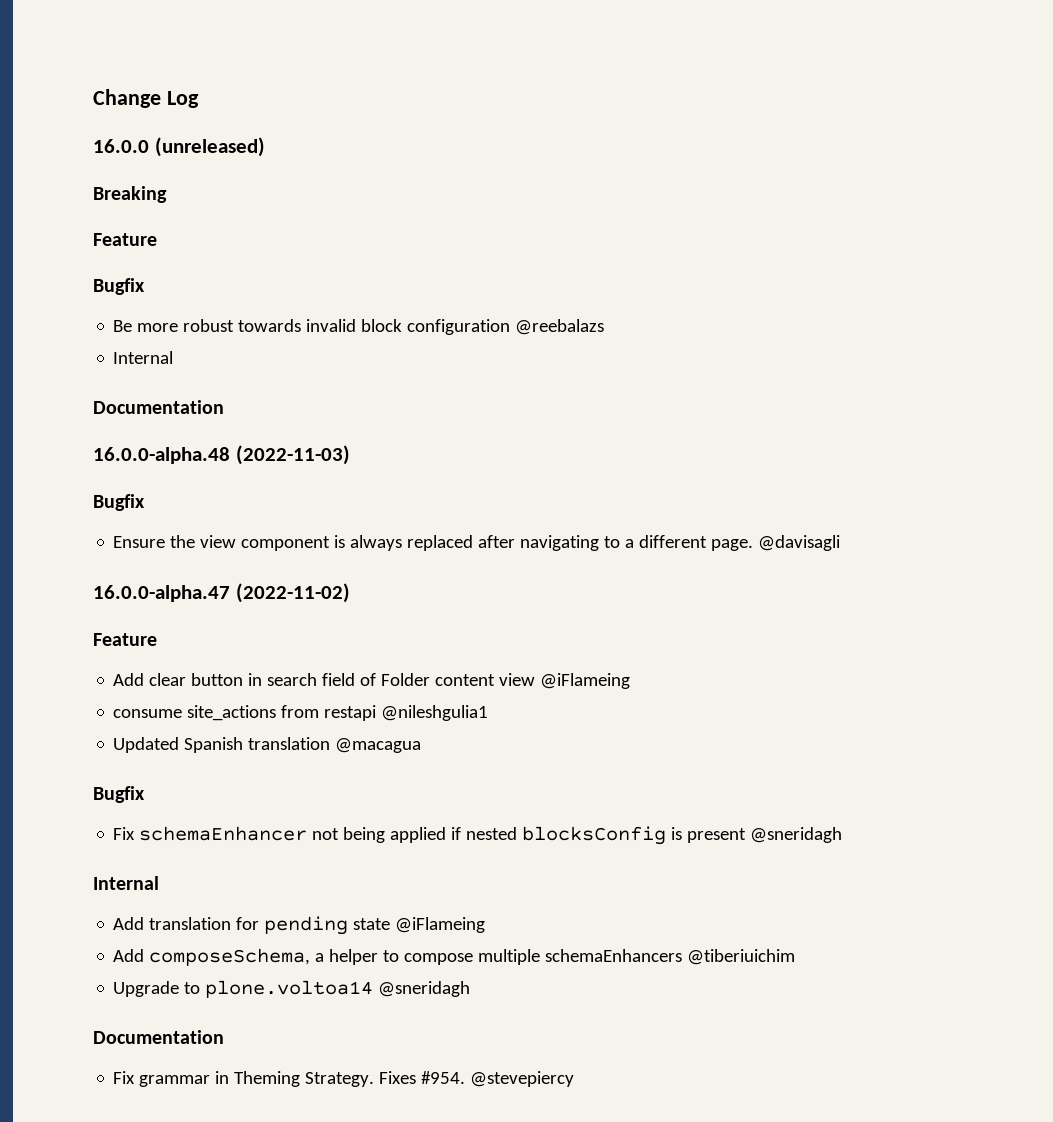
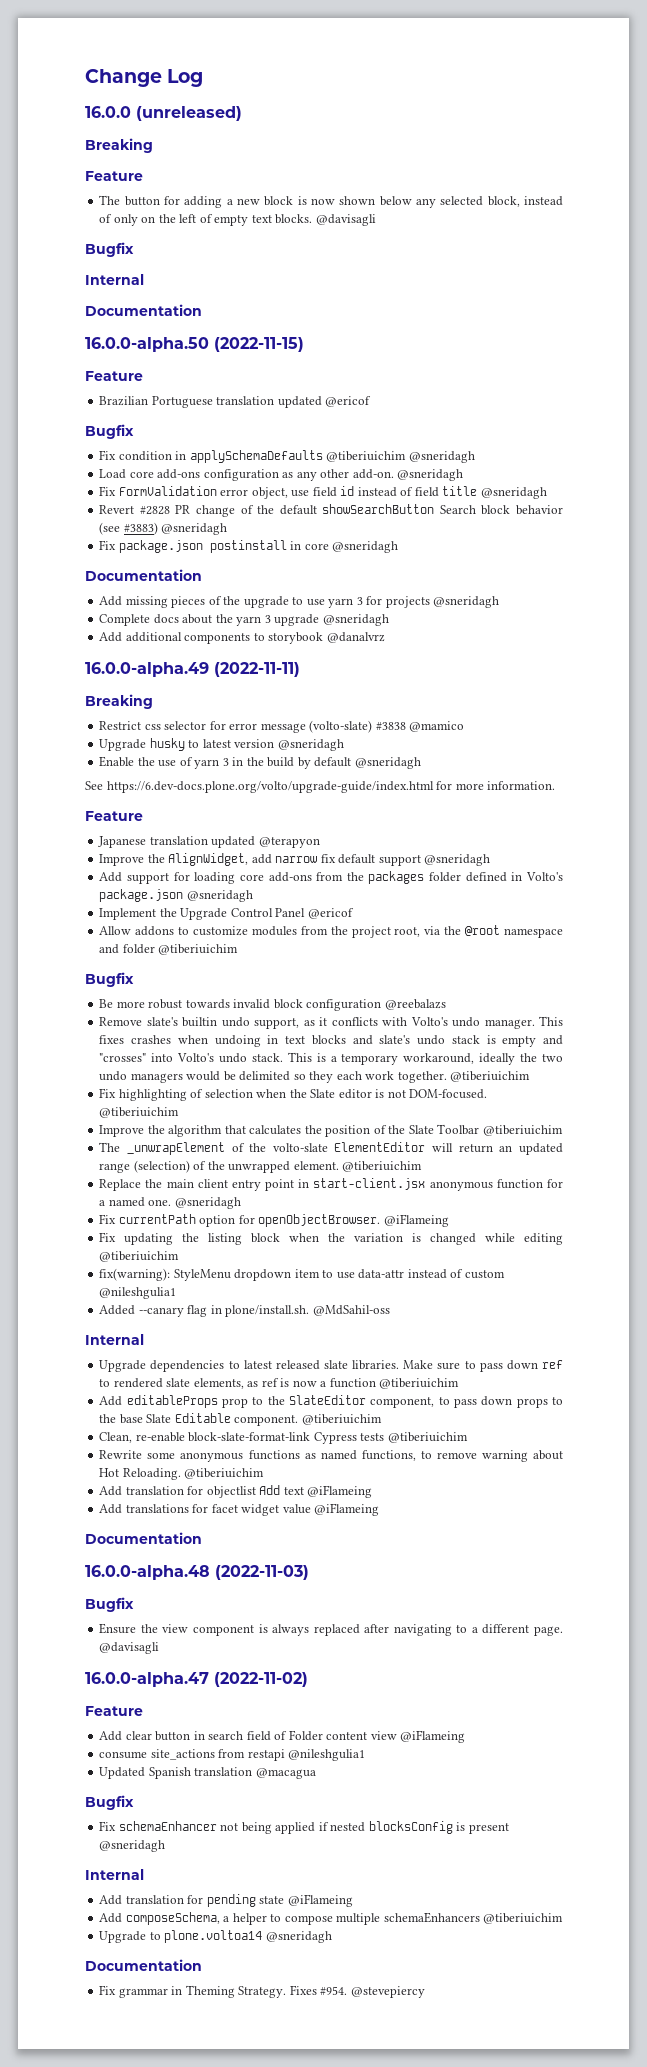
+ The button for adding a new block is now shown below any selected block, instead of only on the left of empty text blocks. @davisagli
+ Bugfix
+ Internal
+ Documentation
+ 16.0.0-alpha.50 (2022-11-15)
+ Feature
+ Brazilian Portuguese translation updated @ericof
+ Bugfix
+ Fix condition in applySchemaDefaults @tiberiuichim @sneridagh
+ Load core add-ons configuration as any other add-on. @sneridagh
+ Fix FormValidation error object, use field id instead of field title @sneridagh
+ Revert #2828 PR change of the default showSearchButton Search block behavior (see #3883) @sneridagh
+ Fix package.json postinstall in core @sneridagh
+ Documentation
+ Add missing pieces of the upgrade to use yarn 3 for projects @sneridagh
+ Complete docs about the yarn 3 upgrade @sneridagh
+ Add additional components to storybook @danalvrz
+ 16.0.0-alpha.49 (2022-11-11)
+ Breaking
+ Restrict css selector for error message (volto-slate) #3838 @mamico
+ Upgrade husky to latest version @sneridagh
+ Enable the use of yarn 3 in the build by default @sneridagh
+ See https://6.dev-docs.plone.org/volto/upgrade-guide/index.html for more information.
+ Feature
+ Japanese translation updated @terapyon
+ Improve the AlignWidget, add narrow fix default support @sneridagh
+ Add support for loading core add-ons from the packages folder defined in Volto's package.json @sneridagh
+ Implement the Upgrade Control Panel @ericof
+ Allow addons to customize modules from the project root, via the @root namespace and folder @tiberiuichim
  Be more robust towards invalid block configuration @reebalazs
+ Remove slate's builtin undo support, as it conflicts with Volto's undo manager. This fixes crashes when undoing in text blocks and slate's undo stack is empty and "crosses" into Volto's undo stack. This is a temporary workaround, ideally the two undo managers would be delimited so they each work together. @tiberiuichim
+ Fix highlighting of selection when the Slate editor is not DOM-focused. @tiberiuichim
+ Improve the algorithm that calculates the position of the Slate Toolbar @tiberiuichim
+ The _unwrapElement of the volto-slate ElementEditor will return an updated range (selection) of the unwrapped element. @tiberiuichim
+ Replace the main client entry point in start-client.jsx anonymous function for a named one. @sneridagh
+ Fix currentPath option for openObjectBrowser. @iFlameing
+ Fix updating the listing block when the variation is changed while editing @tiberiuichim
+ fix(warning): StyleMenu dropdown item to use data-attr instead of custom @nileshgulia1
+ Added --canary flag in plone/install.sh. @MdSahil-oss
  Internal
+ Upgrade dependencies to latest released slate libraries. Make sure to pass down ref to rendered slate elements, as ref is now a function @tiberiuichim
+ Add editableProps prop to the SlateEditor component, to pass down props to the base Slate Editable component. @tiberiuichim
+ Clean, re-enable block-slate-format-link Cypress tests @tiberiuichim
+ Rewrite some anonymous functions as named functions, to remove warning about Hot Reloading. @tiberiuichim
+ Add translation for objectlist Add text @iFlameing
+ Add translations for facet widget value @iFlameing

